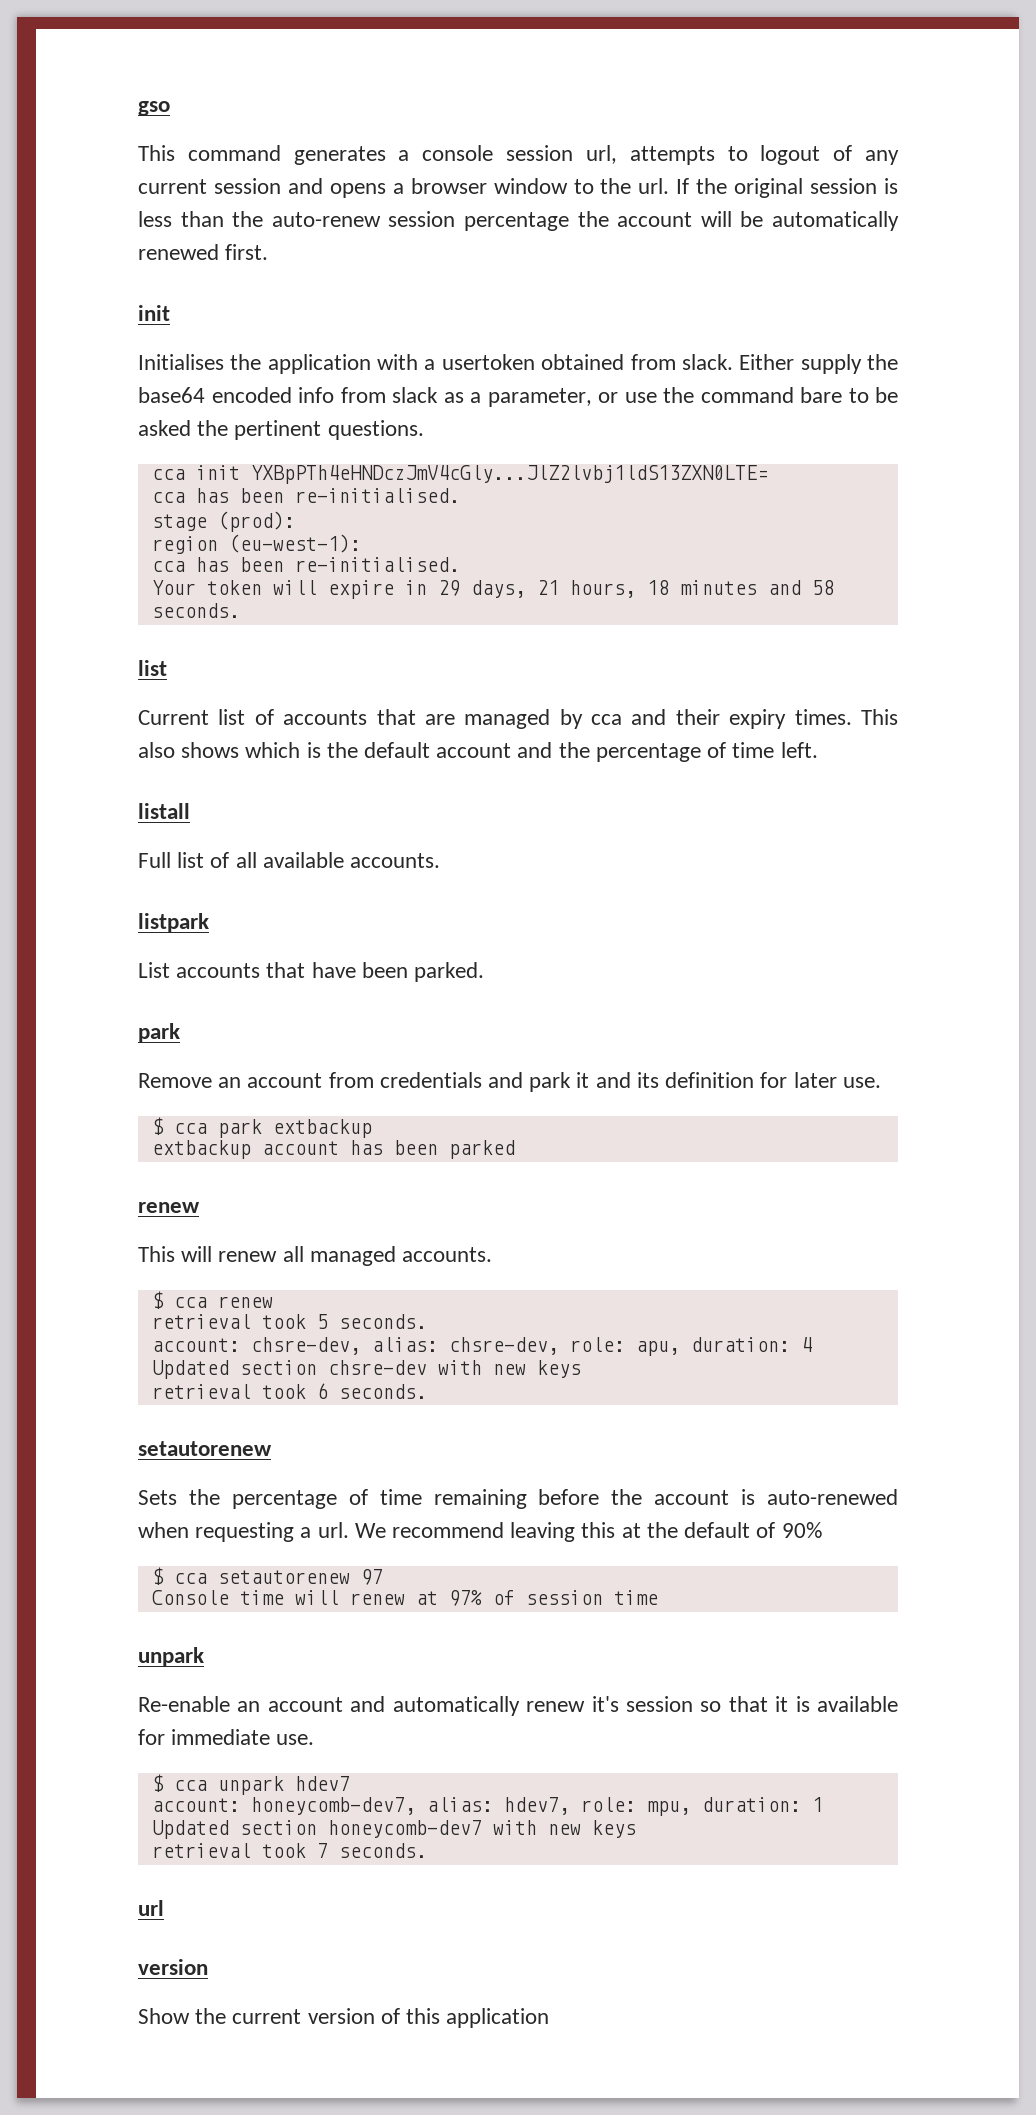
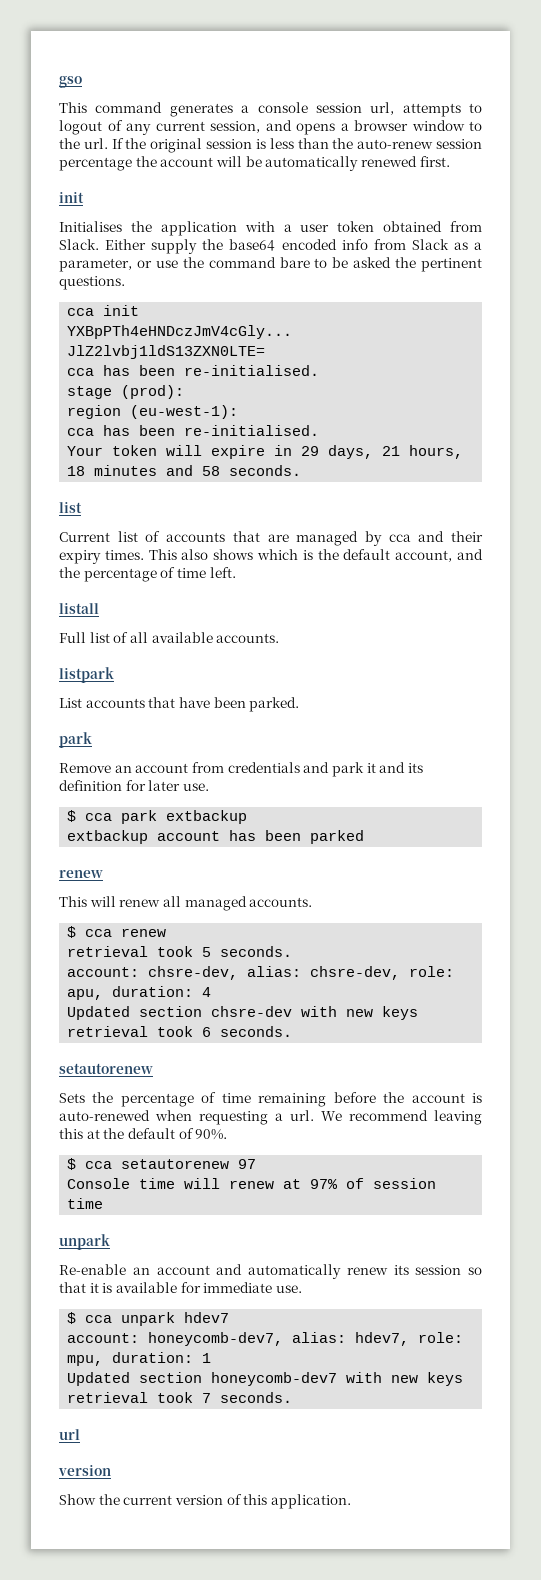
- This command generates a console session url, attempts to logout of any current session and opens a browser window to the url.
+ This command generates a console session url, attempts to logout of any current session, and opens a browser window to the url.
- Initialises the application with a usertoken obtained from slack.
+ Initialises the application with a user token obtained from Slack.
- Either supply the base64 encoded info from slack as a parameter, or use the command bare to be asked the pertinent questions.
+ Either supply the base64 encoded info from Slack as a parameter, or use the command bare to be asked the pertinent questions.
- This also shows which is the default account and the percentage of time left.
+ This also shows which is the default account, and the percentage of time left.
- We recommend leaving this at the default of 90%
+ We recommend leaving this at the default of 90%.
- Re-enable an account and automatically renew it's session so that it is available for immediate use.
+ Re-enable an account and automatically renew its session so that it is available for immediate use.
- Show the current version of this application
+ Show the current version of this application.

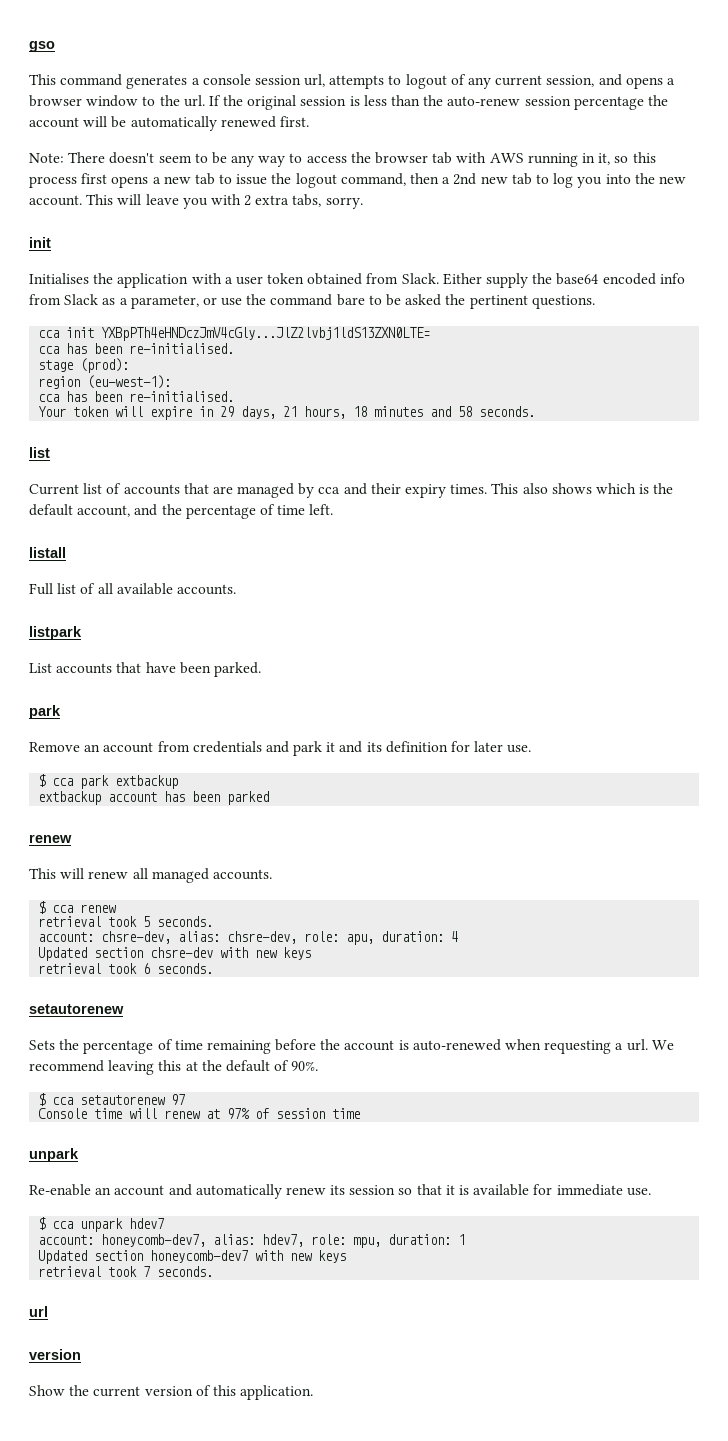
+ Note: There doesn't seem to be any way to access the browser tab with AWS running in it, so this process first opens a new tab to issue the logout command, then a 2nd new tab to log you into the new account. This will leave you with 2 extra tabs, sorry.

